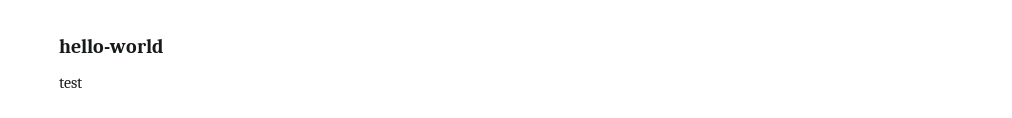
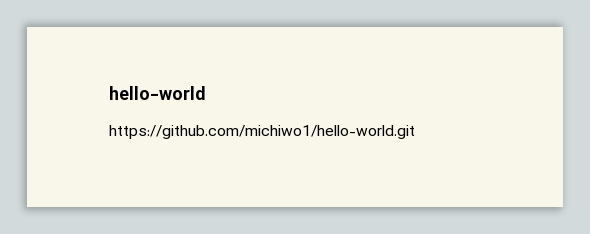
- test
+ https://github.com/michiwo1/hello-world.git

